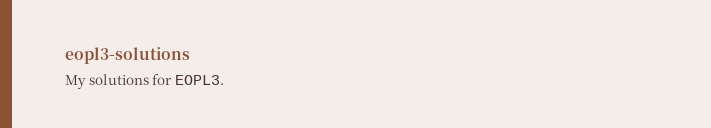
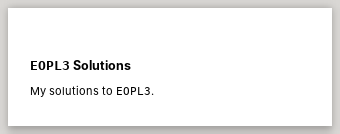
- eopl3-solutions
+ EOPL3 Solutions
- My solutions for EOPL3.
+ My solutions to EOPL3.

